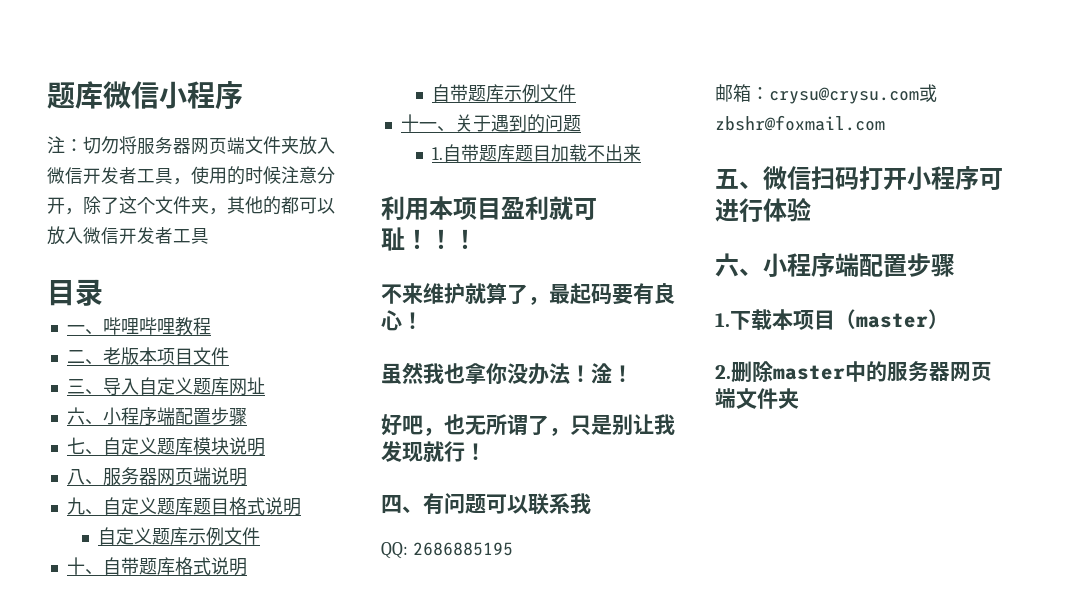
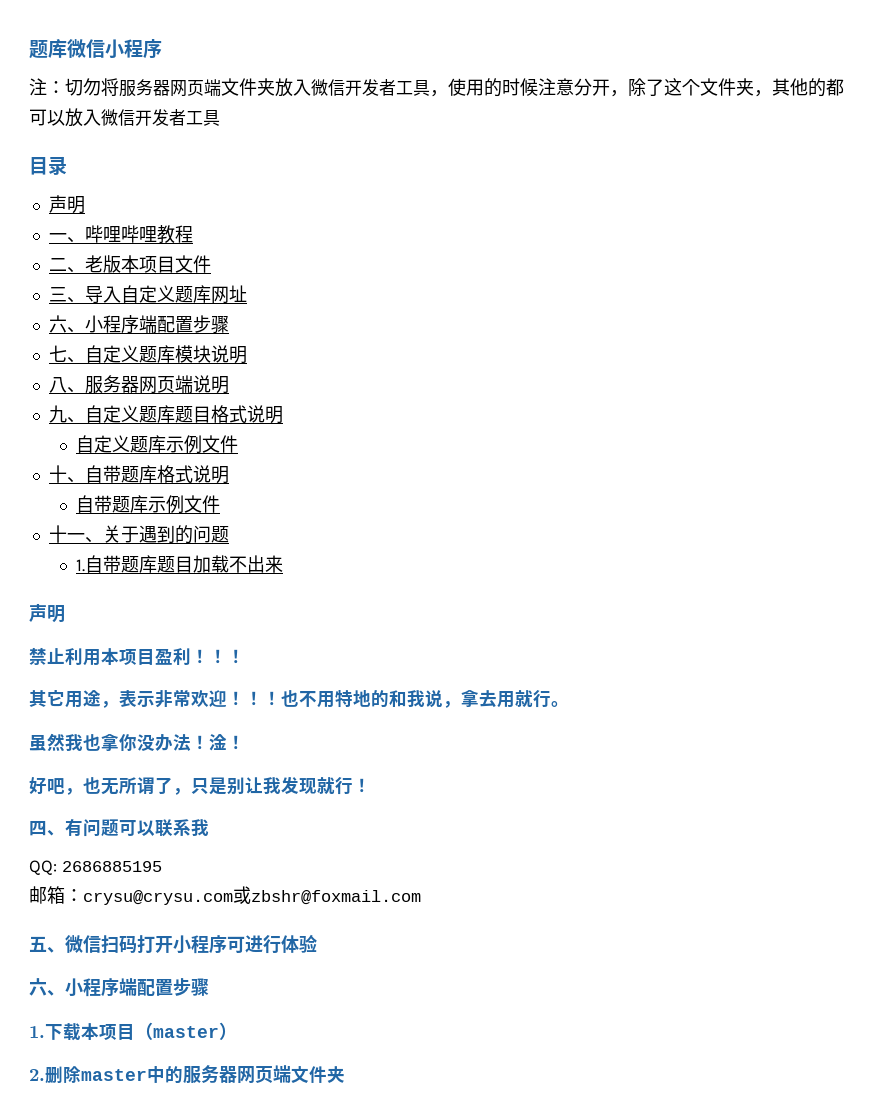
  目录
+ 声明
  1.自带题库题目加载不出来
- 利用本项目盈利就可耻！
+ 声明
+ 禁止利用本项目盈利！
- 不来维护就算了，最起码要有良心！
+ 其它用途，表示非常欢迎！！！也不用特地的和我说，拿去用就行。

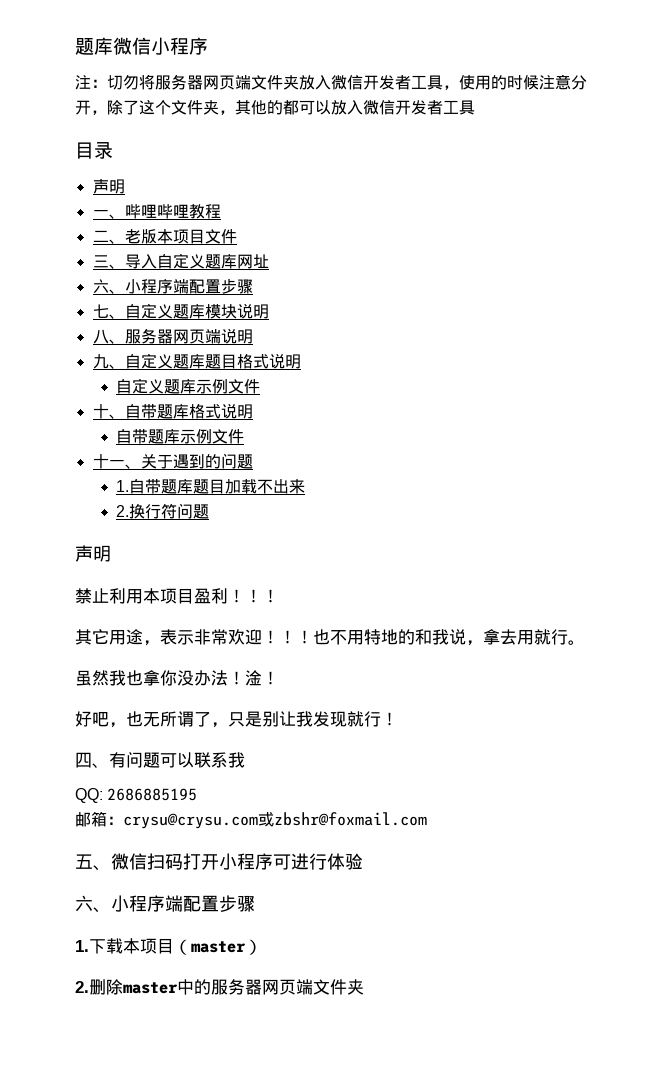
+ 2.换行符问题

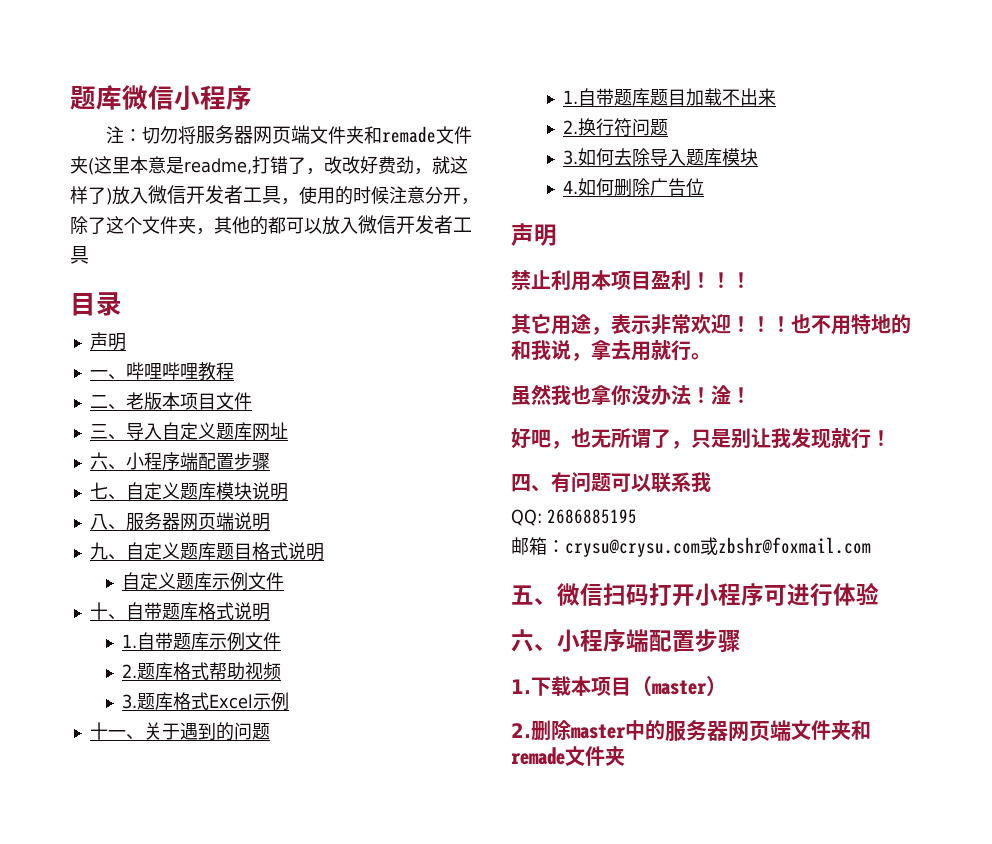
- 注：切勿将服务器网页端文件夹放入微信开发者工具，使用的时候注意分开，除了这个文件夹，其他的都可以放入微信开发者工具
+ 注：切勿将服务器网页端文件夹和remade文件夹(这里本意是readme,打错了，改改好费劲，就这样了)放入微信开发者工具，使用的时候注意分开，除了这个文件夹，其他的都可以放入微信开发者工具
- 自带题库示例文件
+ 1.自带题库示例文件
+ 2.题库格式帮助视频
+ 3.题库格式Excel示例
+ 3.如何去除导入题库模块
+ 4.如何删除广告位
- 2.删除master中的服务器网页端文件夹
+ 2.删除master中的服务器网页端文件夹和remade文件夹

